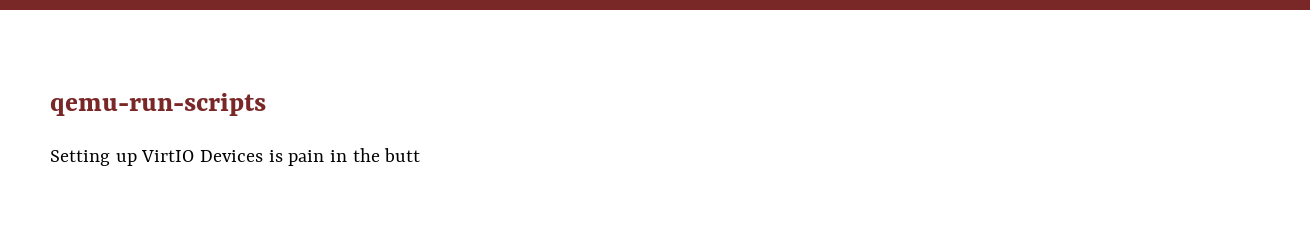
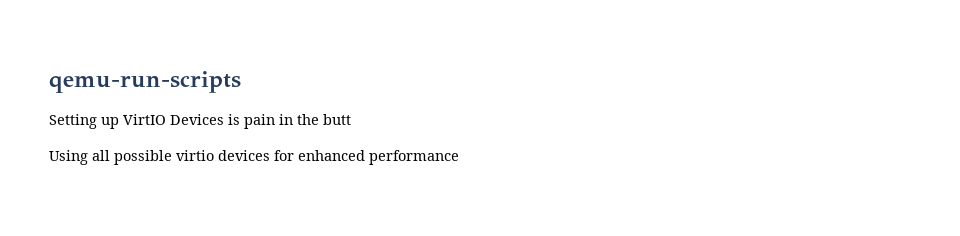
+ Using all possible virtio devices for enhanced performance

